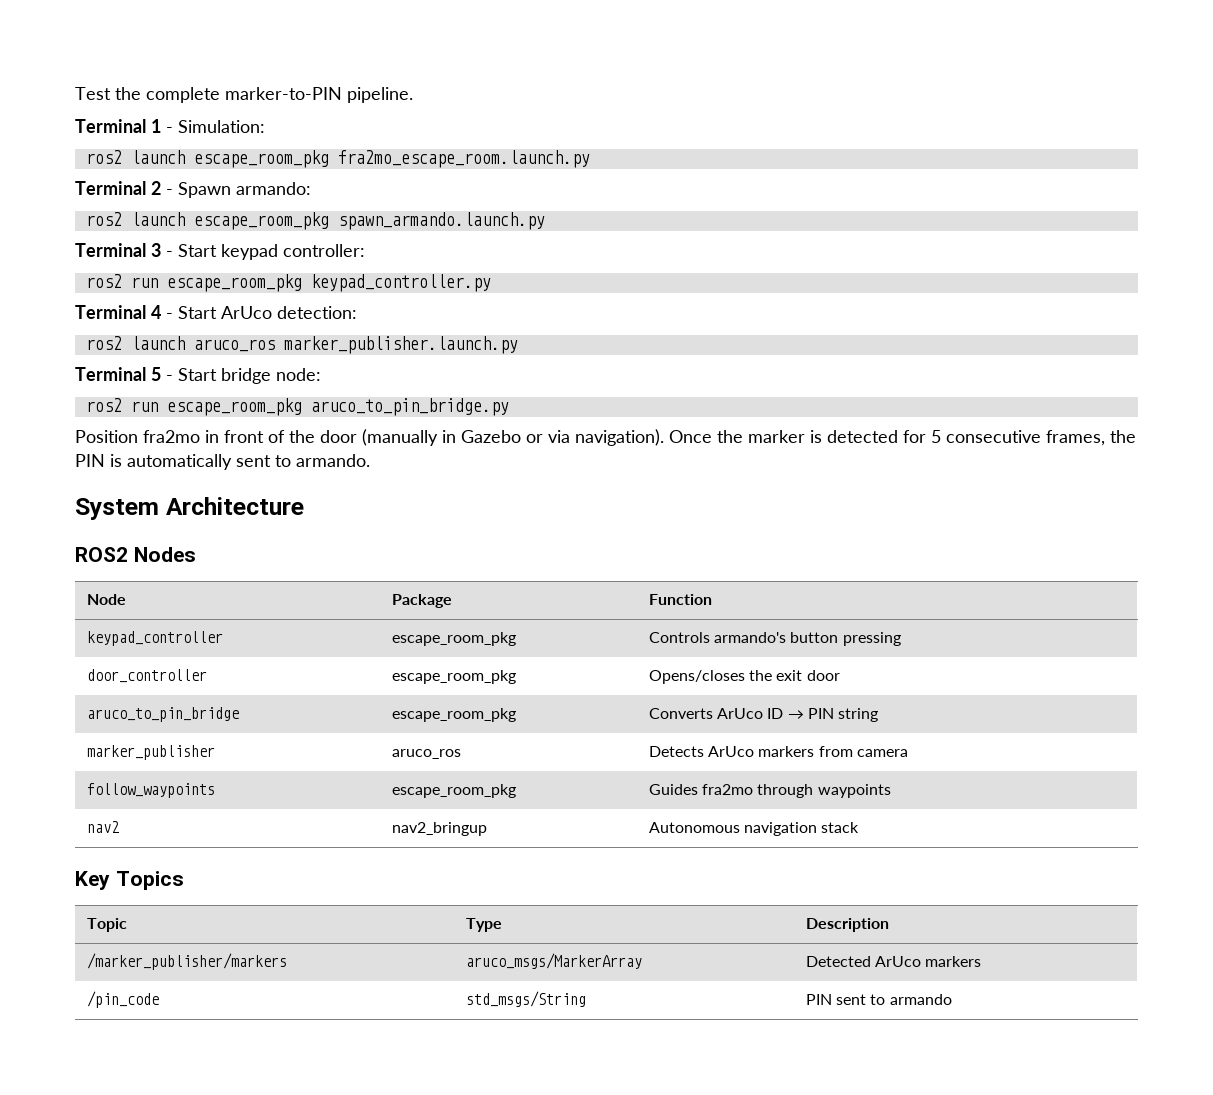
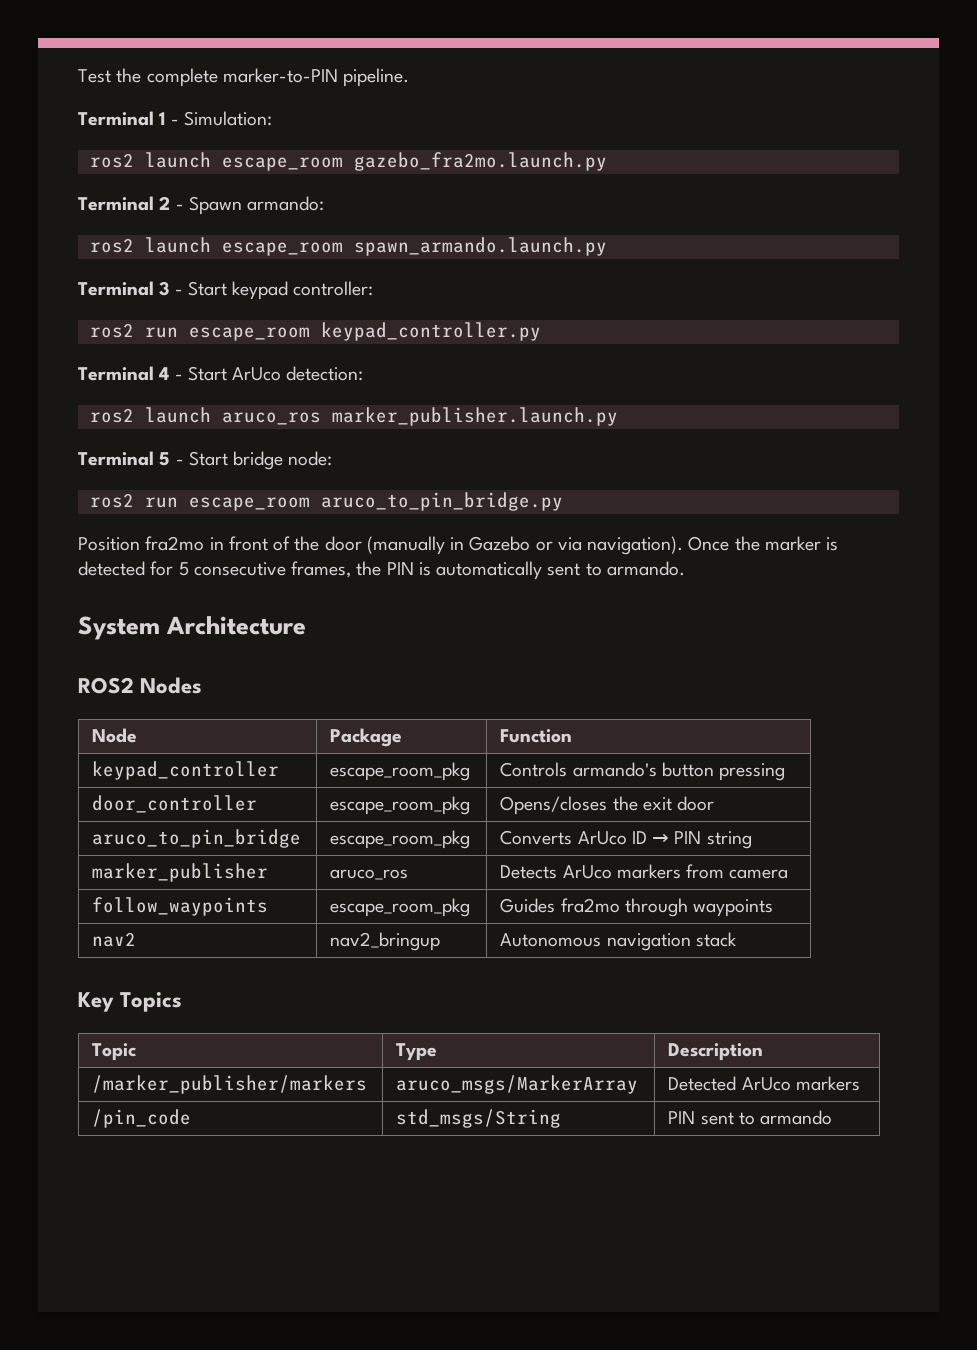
- ros2 launch escape_room_pkg fra2mo_escape_room.launch.py
+ ros2 launch escape_room gazebo_fra2mo.launch.py
- ros2 launch escape_room_pkg spawn_armando.launch.py
+ ros2 launch escape_room spawn_armando.launch.py
- ros2 run escape_room_pkg keypad_controller.py
+ ros2 run escape_room keypad_controller.py
- ros2 run escape_room_pkg aruco_to_pin_bridge.py
+ ros2 run escape_room aruco_to_pin_bridge.py

